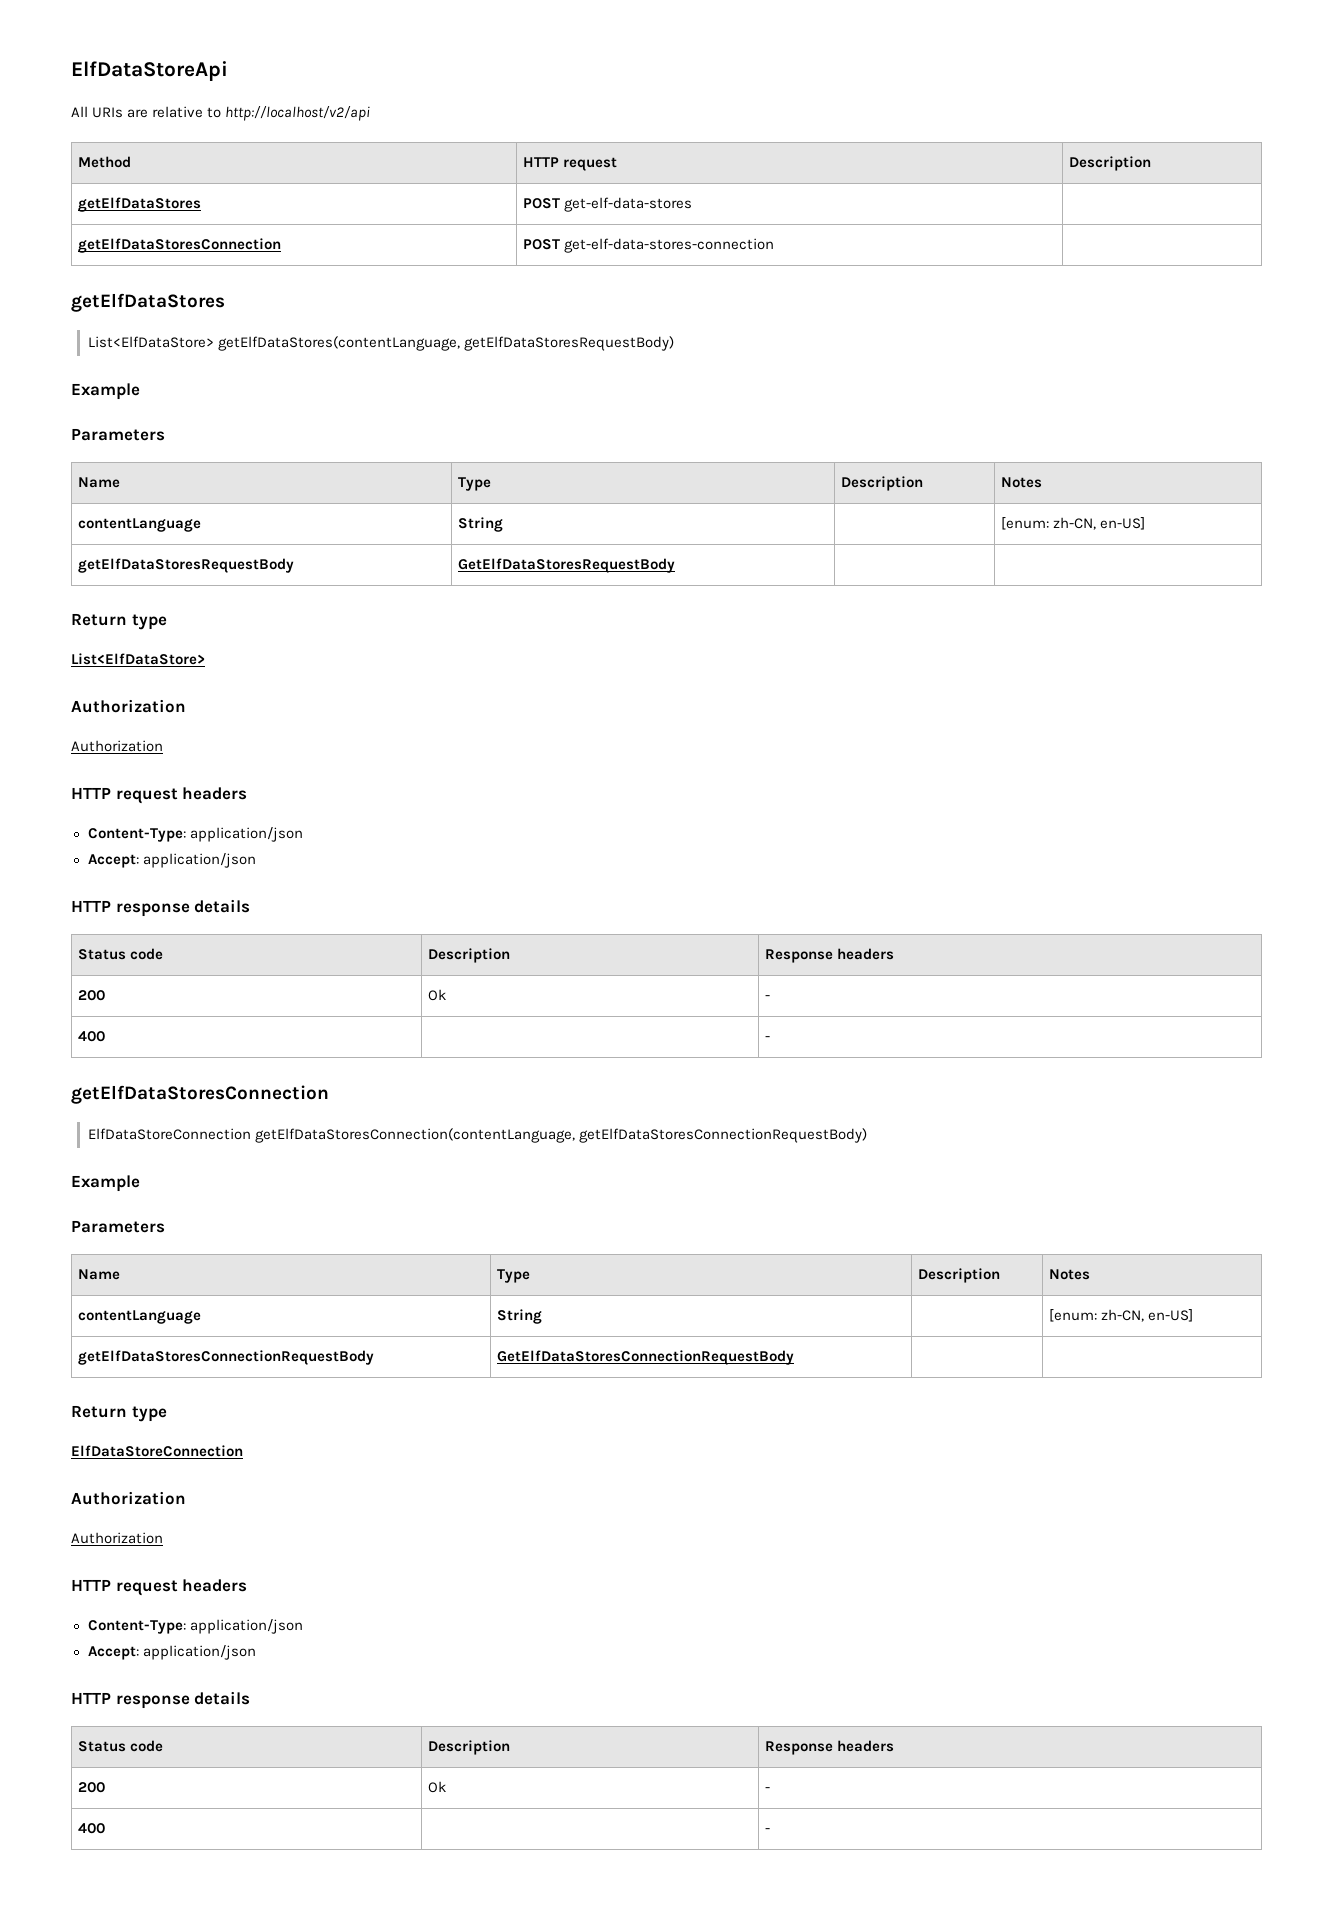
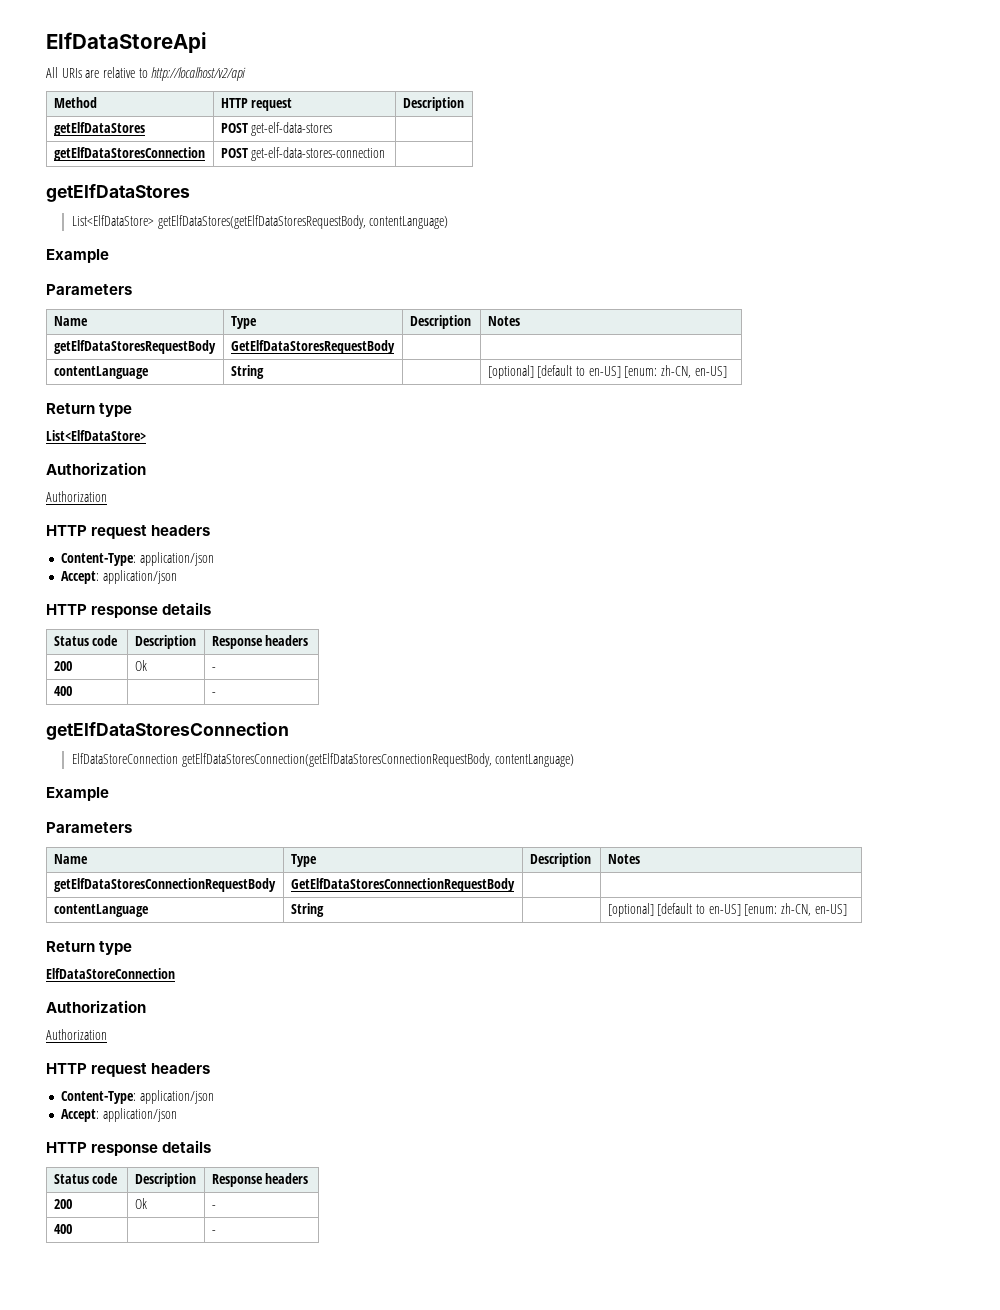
- List<ElfDataStore> getElfDataStores(contentLanguage, getElfDataStoresRequestBody)
+ List<ElfDataStore> getElfDataStores(getElfDataStoresRequestBody, contentLanguage)
  Example
  Parameters
  Name | Type | Description | Notes
- contentLanguage | String | | [enum: zh-CN, en-US]
  getElfDataStoresRequestBody | GetElfDataStoresRequestBody | |
+ contentLanguage | String | | [optional] [default to en-US] [enum: zh-CN, en-US]
- ElfDataStoreConnection getElfDataStoresConnection(contentLanguage, getElfDataStoresConnectionRequestBody)
+ ElfDataStoreConnection getElfDataStoresConnection(getElfDataStoresConnectionRequestBody, contentLanguage)
  Example
  Parameters
  Name | Type | Description | Notes
- contentLanguage | String | | [enum: zh-CN, en-US]
  getElfDataStoresConnectionRequestBody | GetElfDataStoresConnectionRequestBody | |
+ contentLanguage | String | | [optional] [default to en-US] [enum: zh-CN, en-US]

